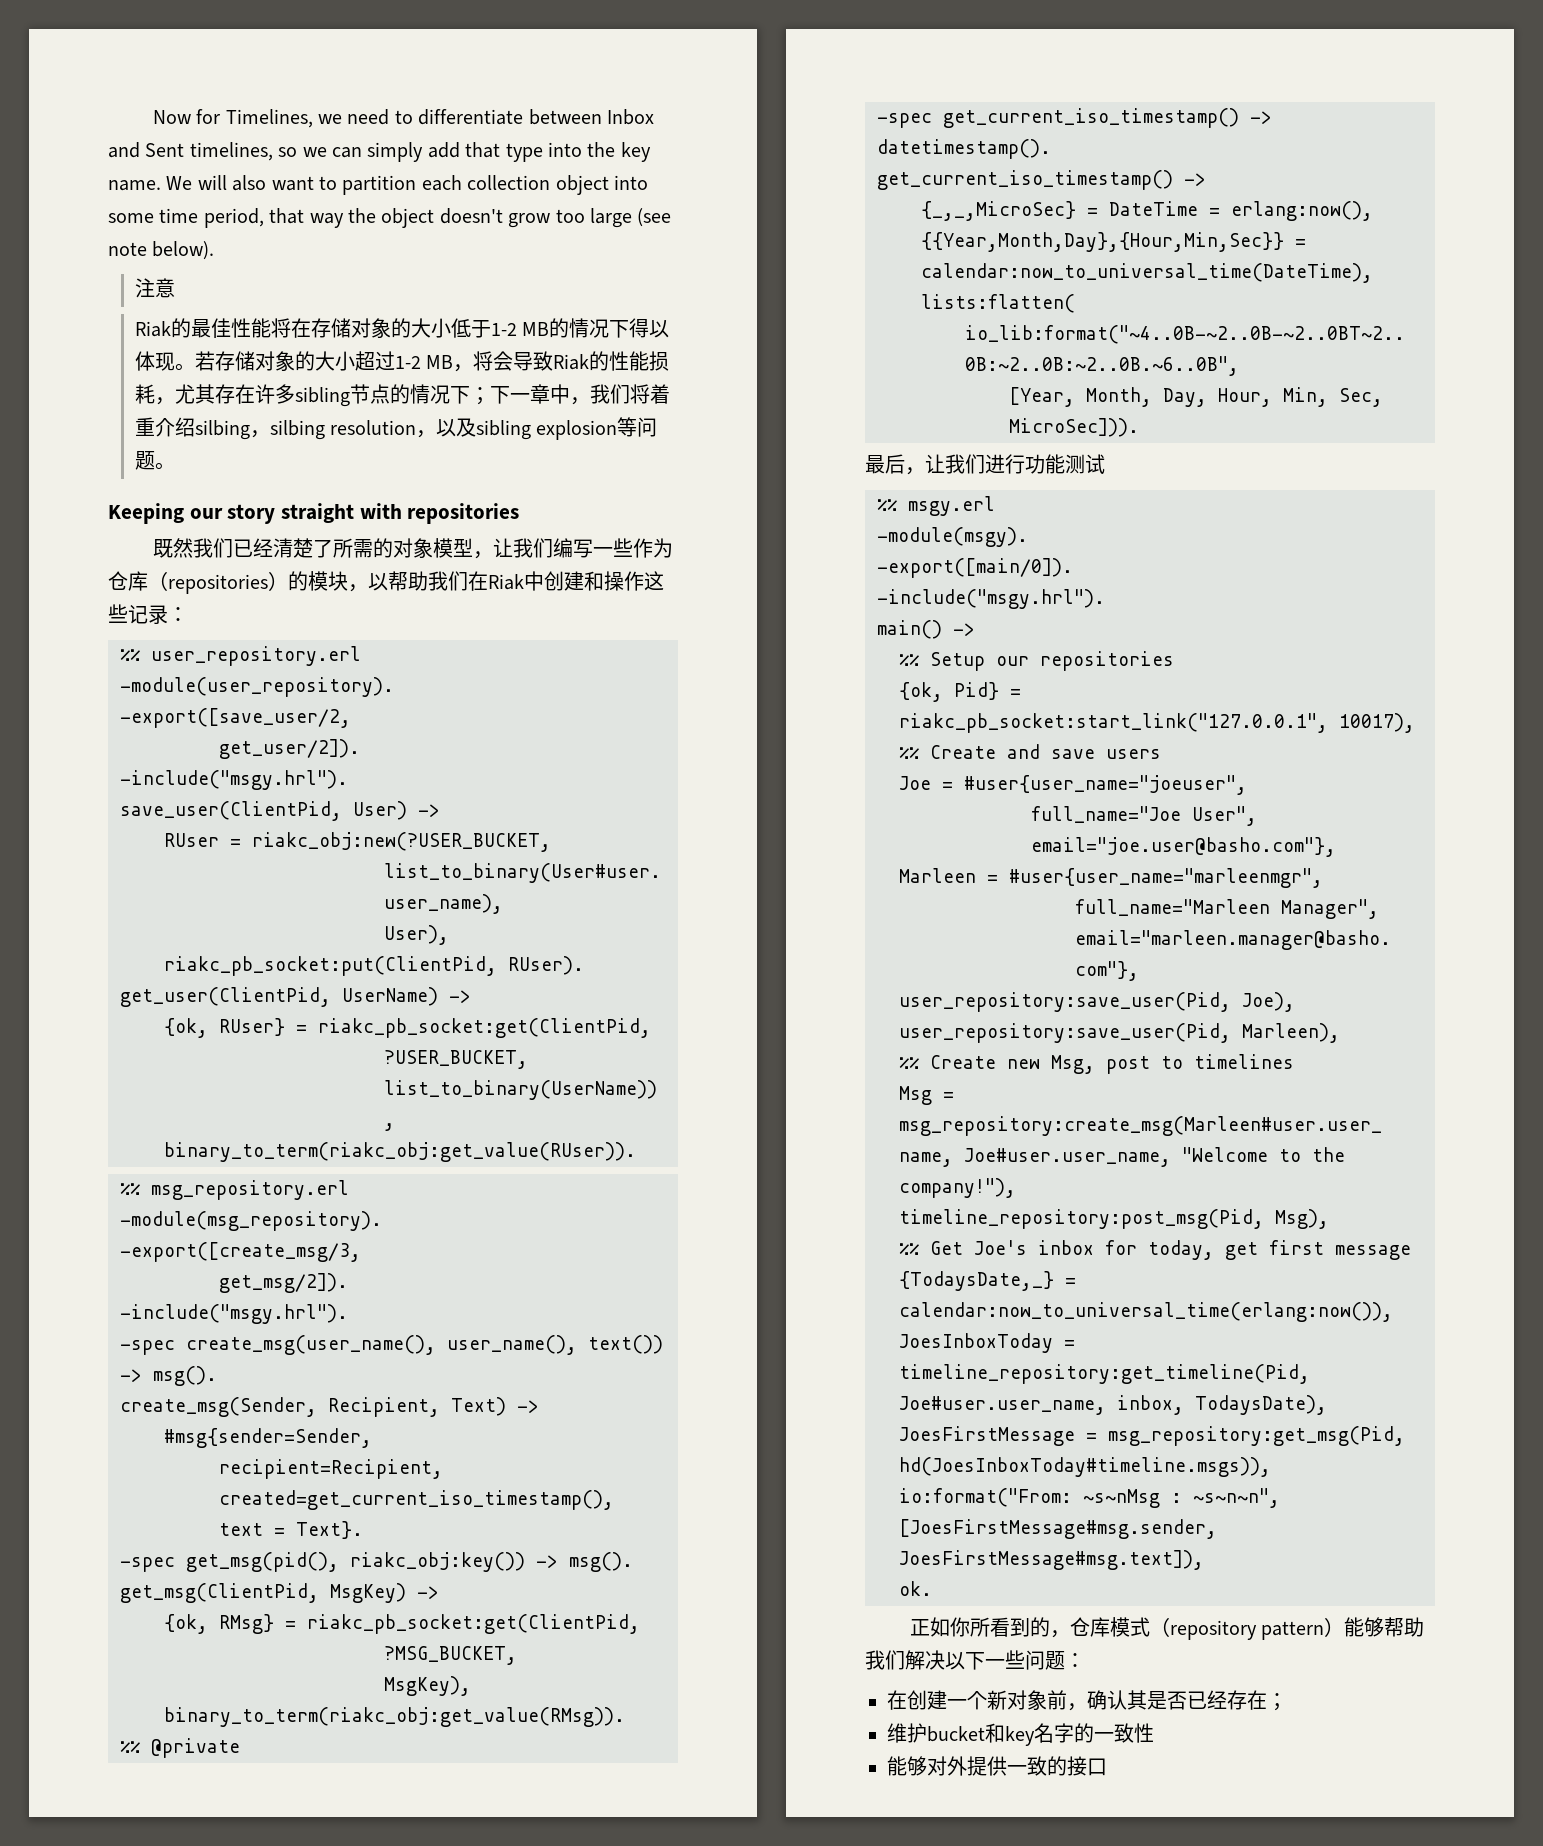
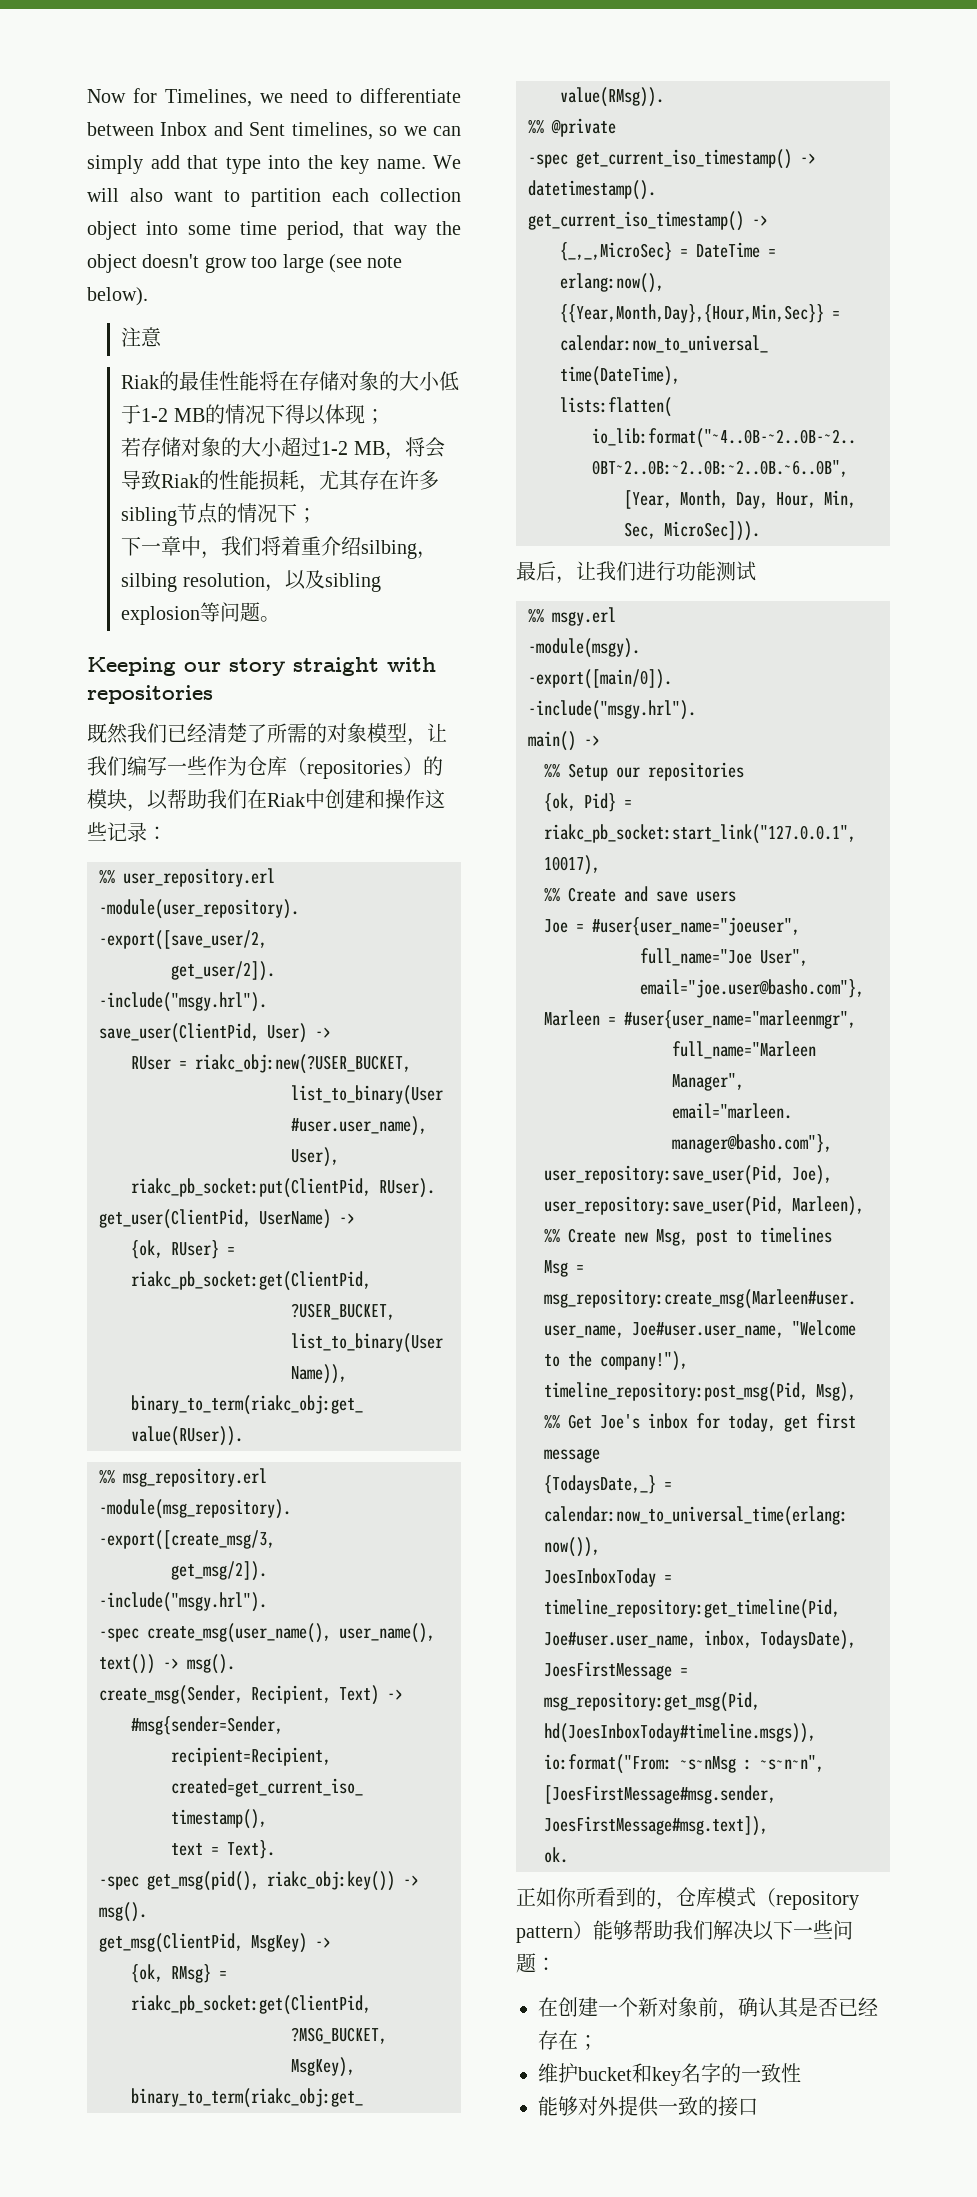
- Riak的最佳性能将在存储对象的大小低于1-2 MB的情况下得以体现。若存储对象的大小超过1-2 MB，将会导致Riak的性能损耗，尤其存在许多sibling节点的情况下；下一章中，我们将着重介绍silbing，silbing resolution，以及sibling explosion等问题。
+ Riak的最佳性能将在存储对象的大小低于1-2 MB的情况下得以体现；
+ 若存储对象的大小超过1-2 MB，将会导致Riak的性能损耗，尤其存在许多sibling节点的情况下；
+ 下一章中，我们将着重介绍silbing，silbing resolution，以及sibling explosion等问题。

